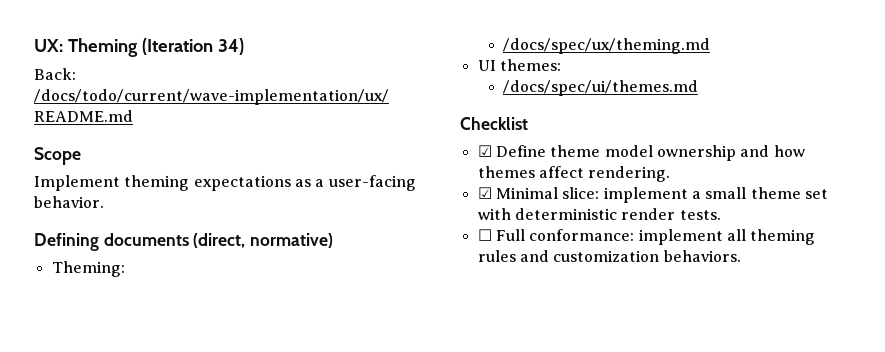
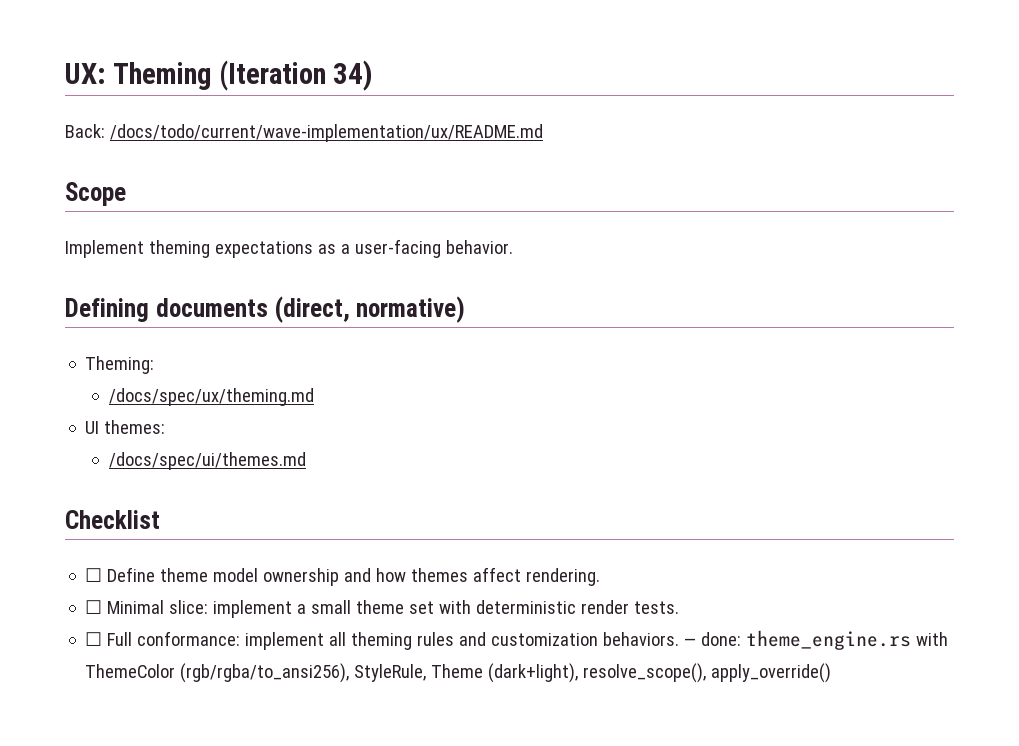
- ☑ Define theme model ownership and how themes affect rendering.
+ ☐ Define theme model ownership and how themes affect rendering.
- ☑ Minimal slice: implement a small theme set with deterministic render tests.
+ ☐ Minimal slice: implement a small theme set with deterministic render tests.
+ — done: theme_engine.rs with ThemeColor (rgb/rgba/to_ansi256), StyleRule, Theme (dark+light), resolve_scope(), apply_override()

